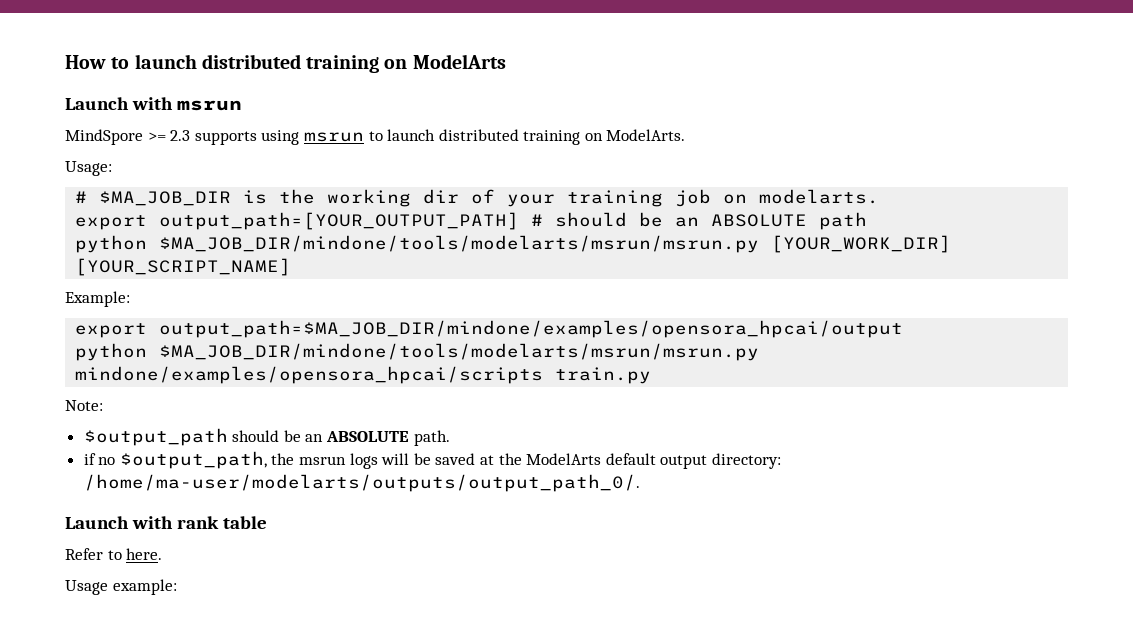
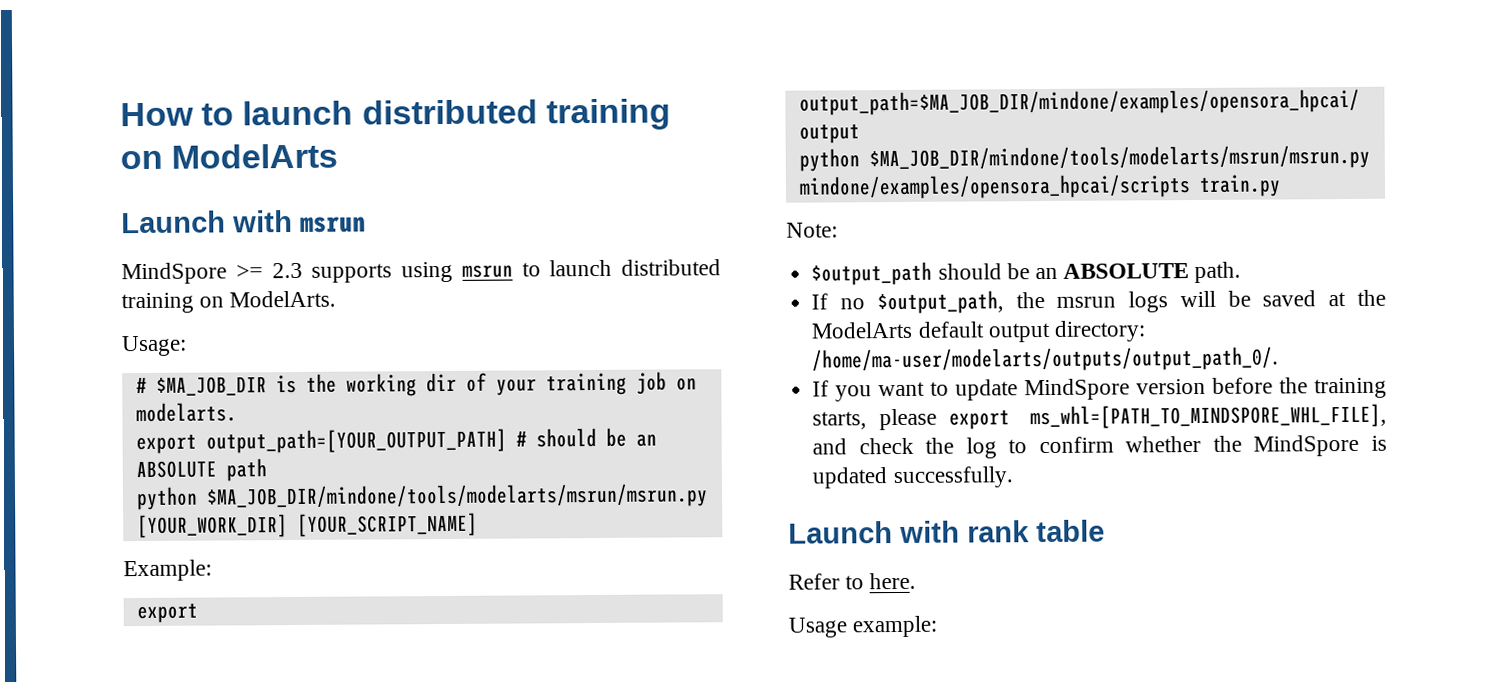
- if no $output_path, the msrun logs will be saved at the ModelArts default output directory: /home/ma-user/modelarts/outputs/output_path_0/.
+ If no $output_path, the msrun logs will be saved at the ModelArts default output directory: /home/ma-user/modelarts/outputs/output_path_0/.
+ If you want to update MindSpore version before the training starts, please export ms_whl=[PATH_TO_MINDSPORE_WHL_FILE], and check the log to confirm whether the MindSpore is updated successfully.

